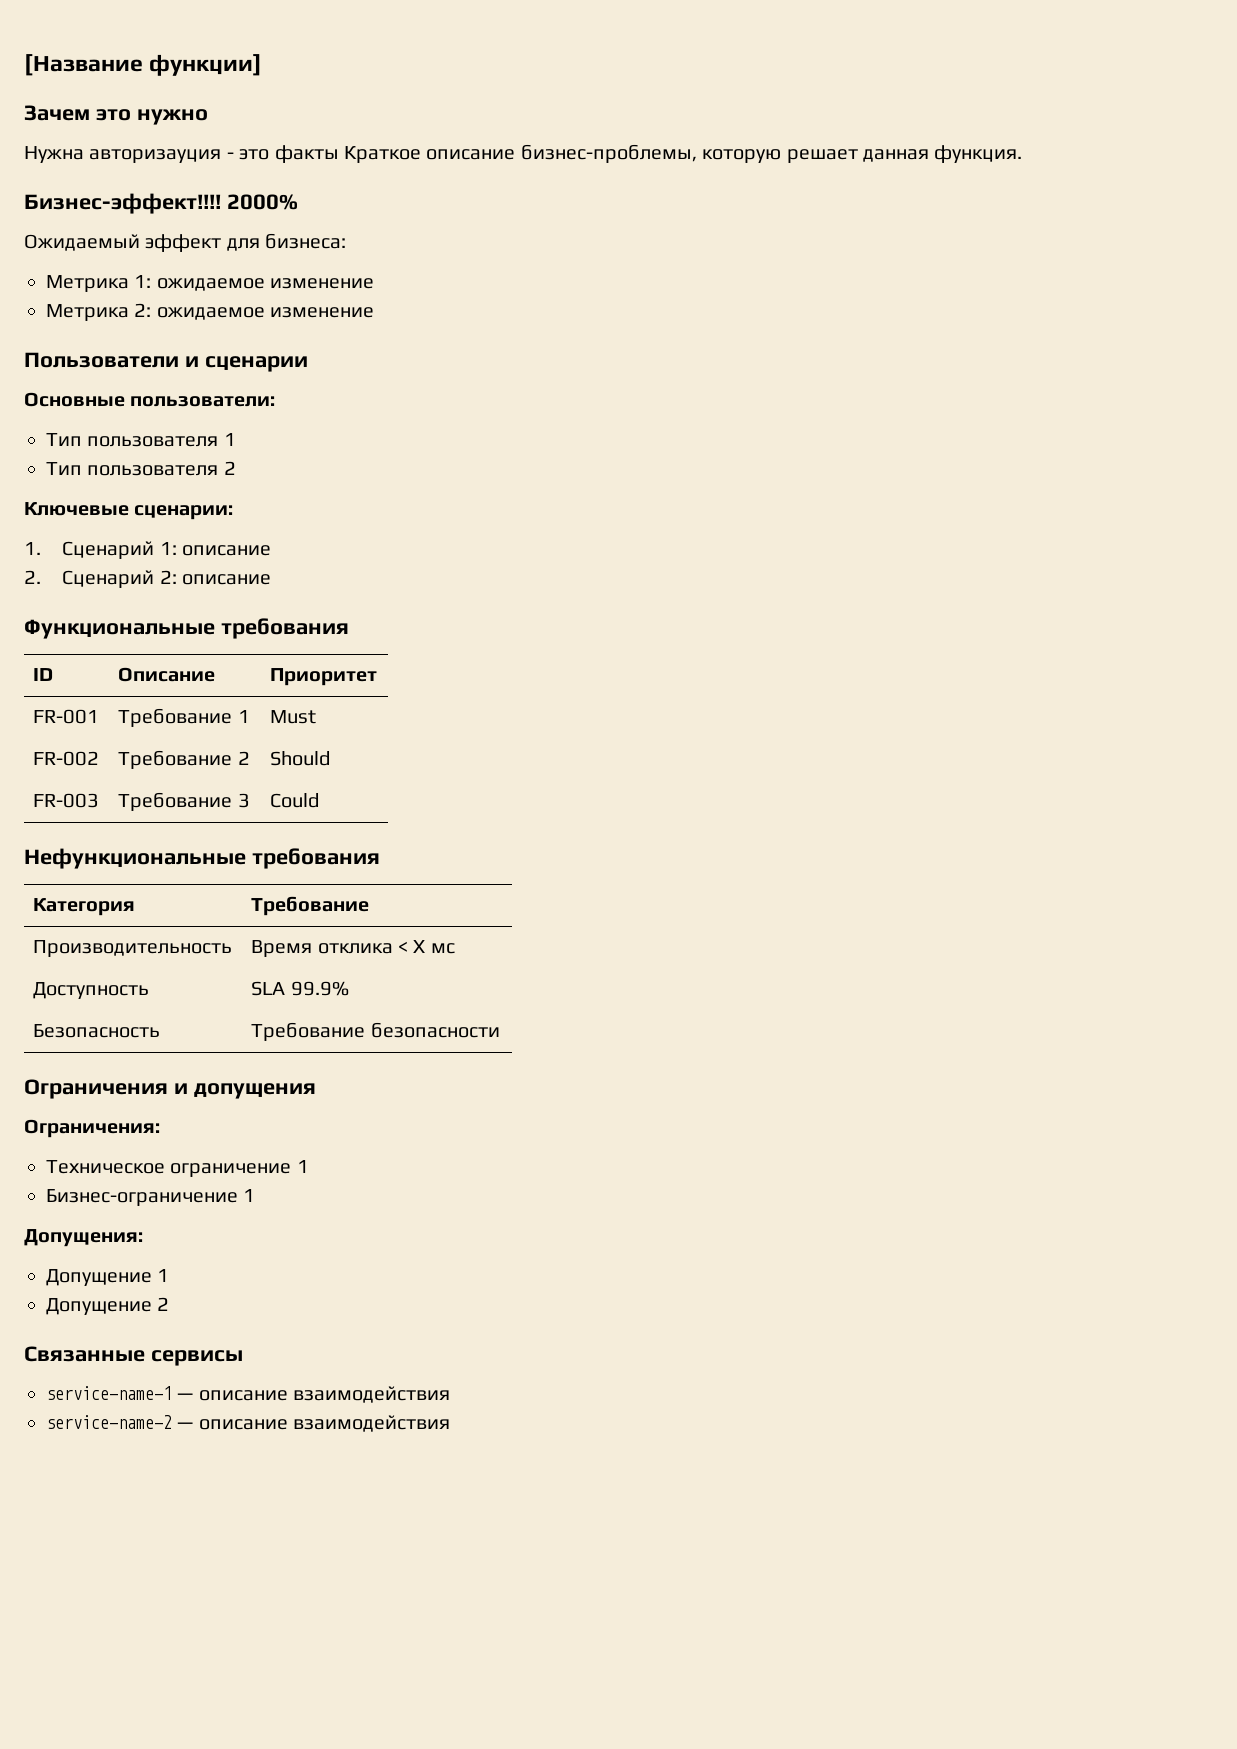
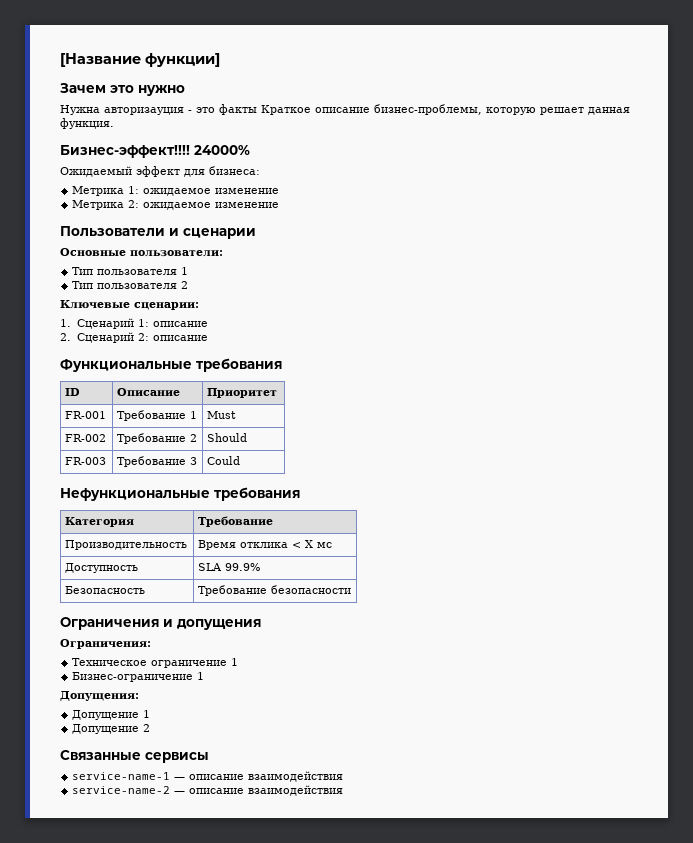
- 2000%
+ 24000%

